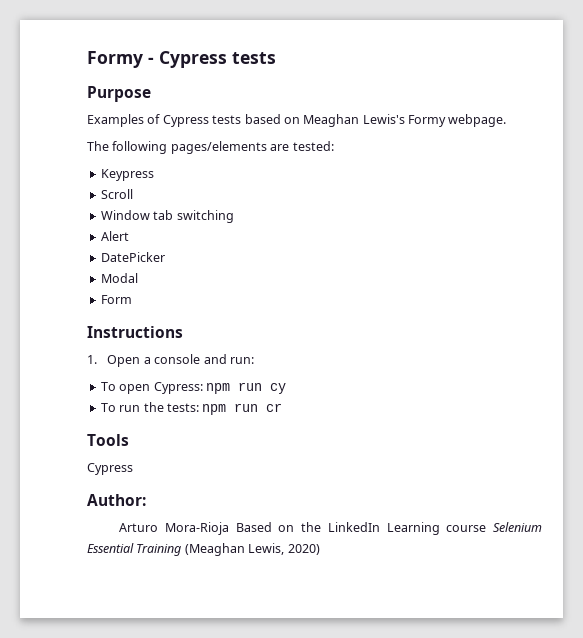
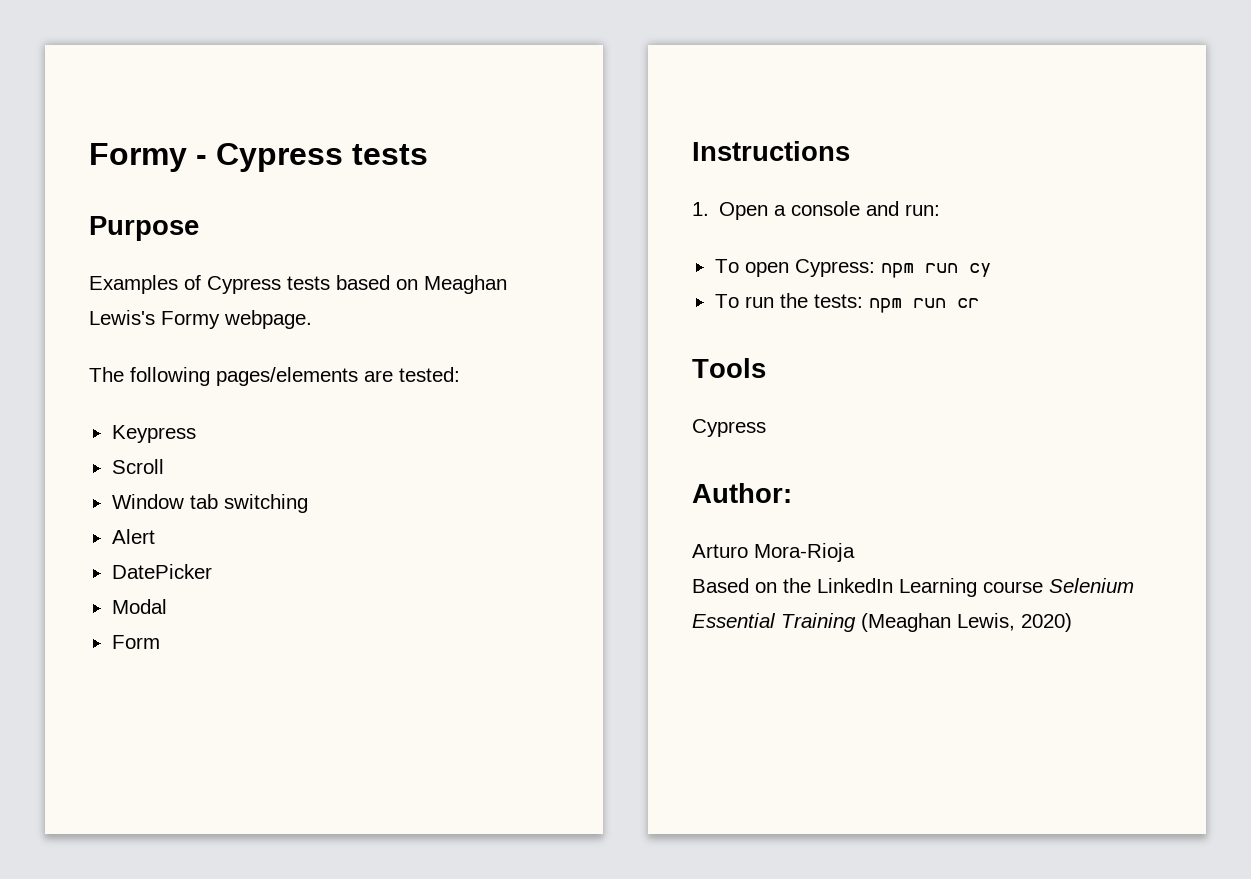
- Arturo Mora-Rioja Based on the LinkedIn Learning course Selenium Essential Training (Meaghan Lewis, 2020)
+ Arturo Mora-Rioja
+ Based on the LinkedIn Learning course Selenium Essential Training (Meaghan Lewis, 2020)

